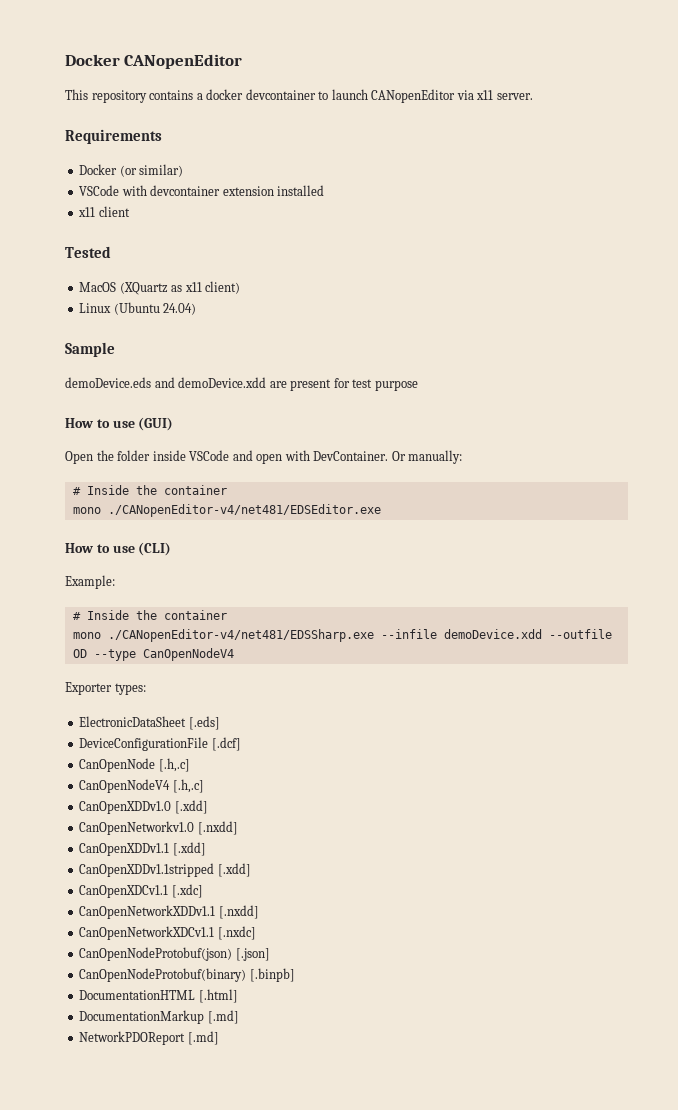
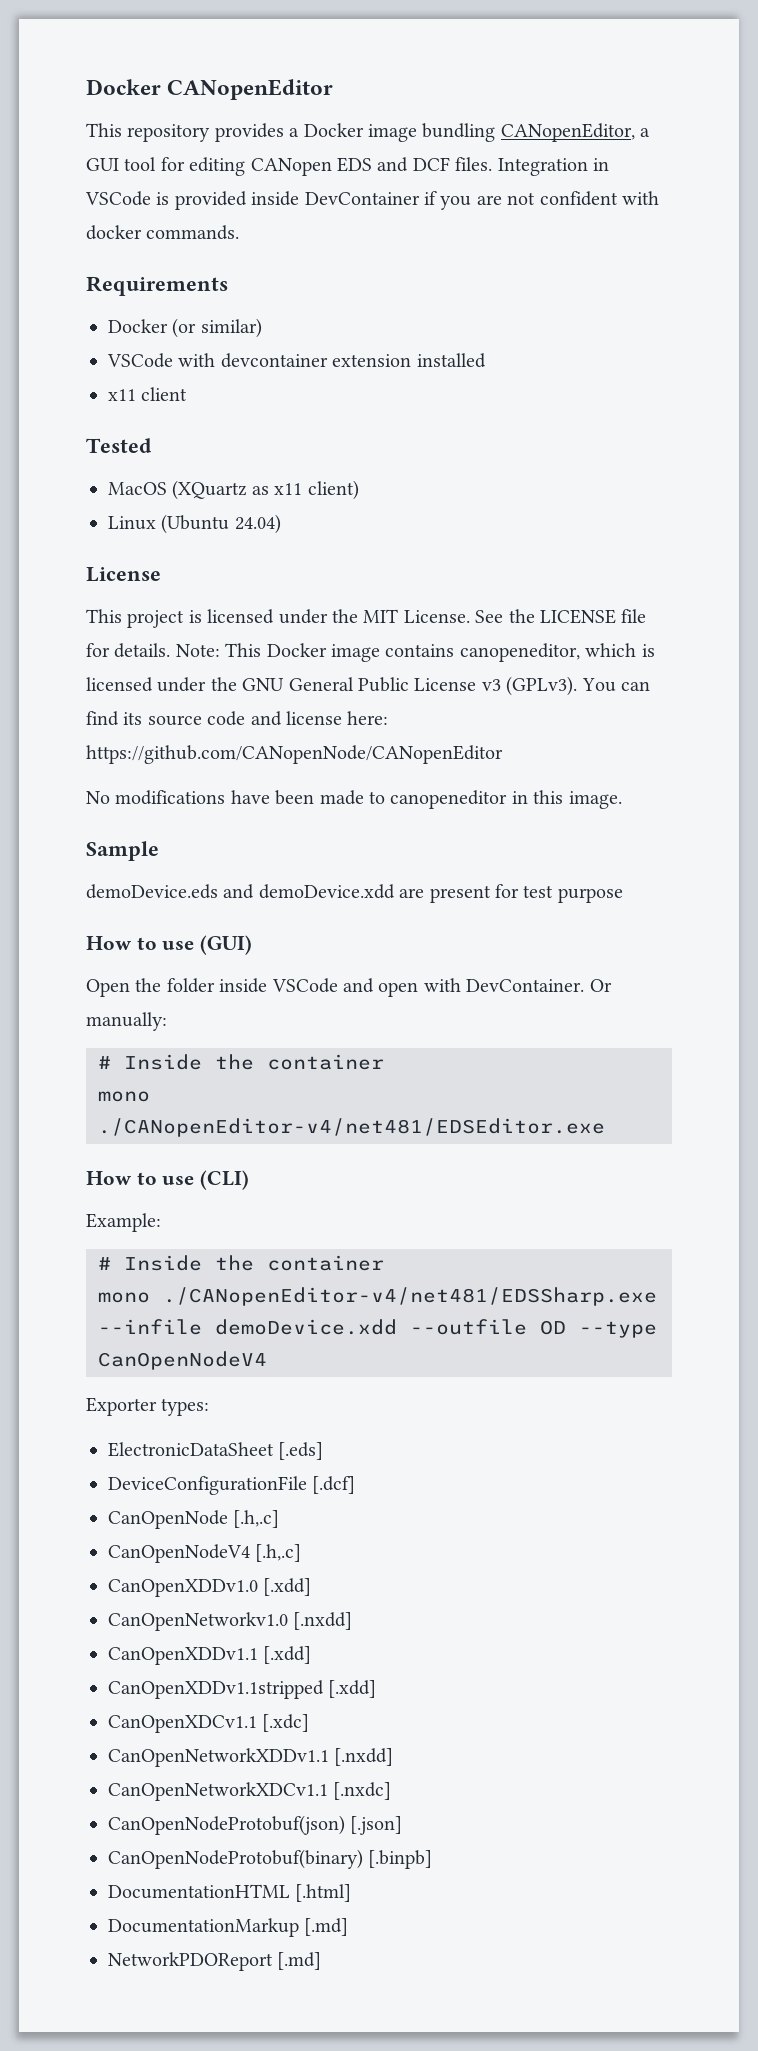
- This repository contains a docker devcontainer to launch CANopenEditor via x11 server.
+ This repository provides a Docker image bundling CANopenEditor, a GUI tool for editing CANopen EDS and DCF files. Integration in VSCode is provided inside DevContainer if you are not confident with docker commands.
  Linux (Ubuntu 24.04)
+ License
+ This project is licensed under the MIT License. See the LICENSE file for details. Note: This Docker image contains canopeneditor, which is licensed under the GNU General Public License v3 (GPLv3). You can find its source code and license here: https://github.com/CANopenNode/CANopenEditor
+ No modifications have been made to canopeneditor in this image.

